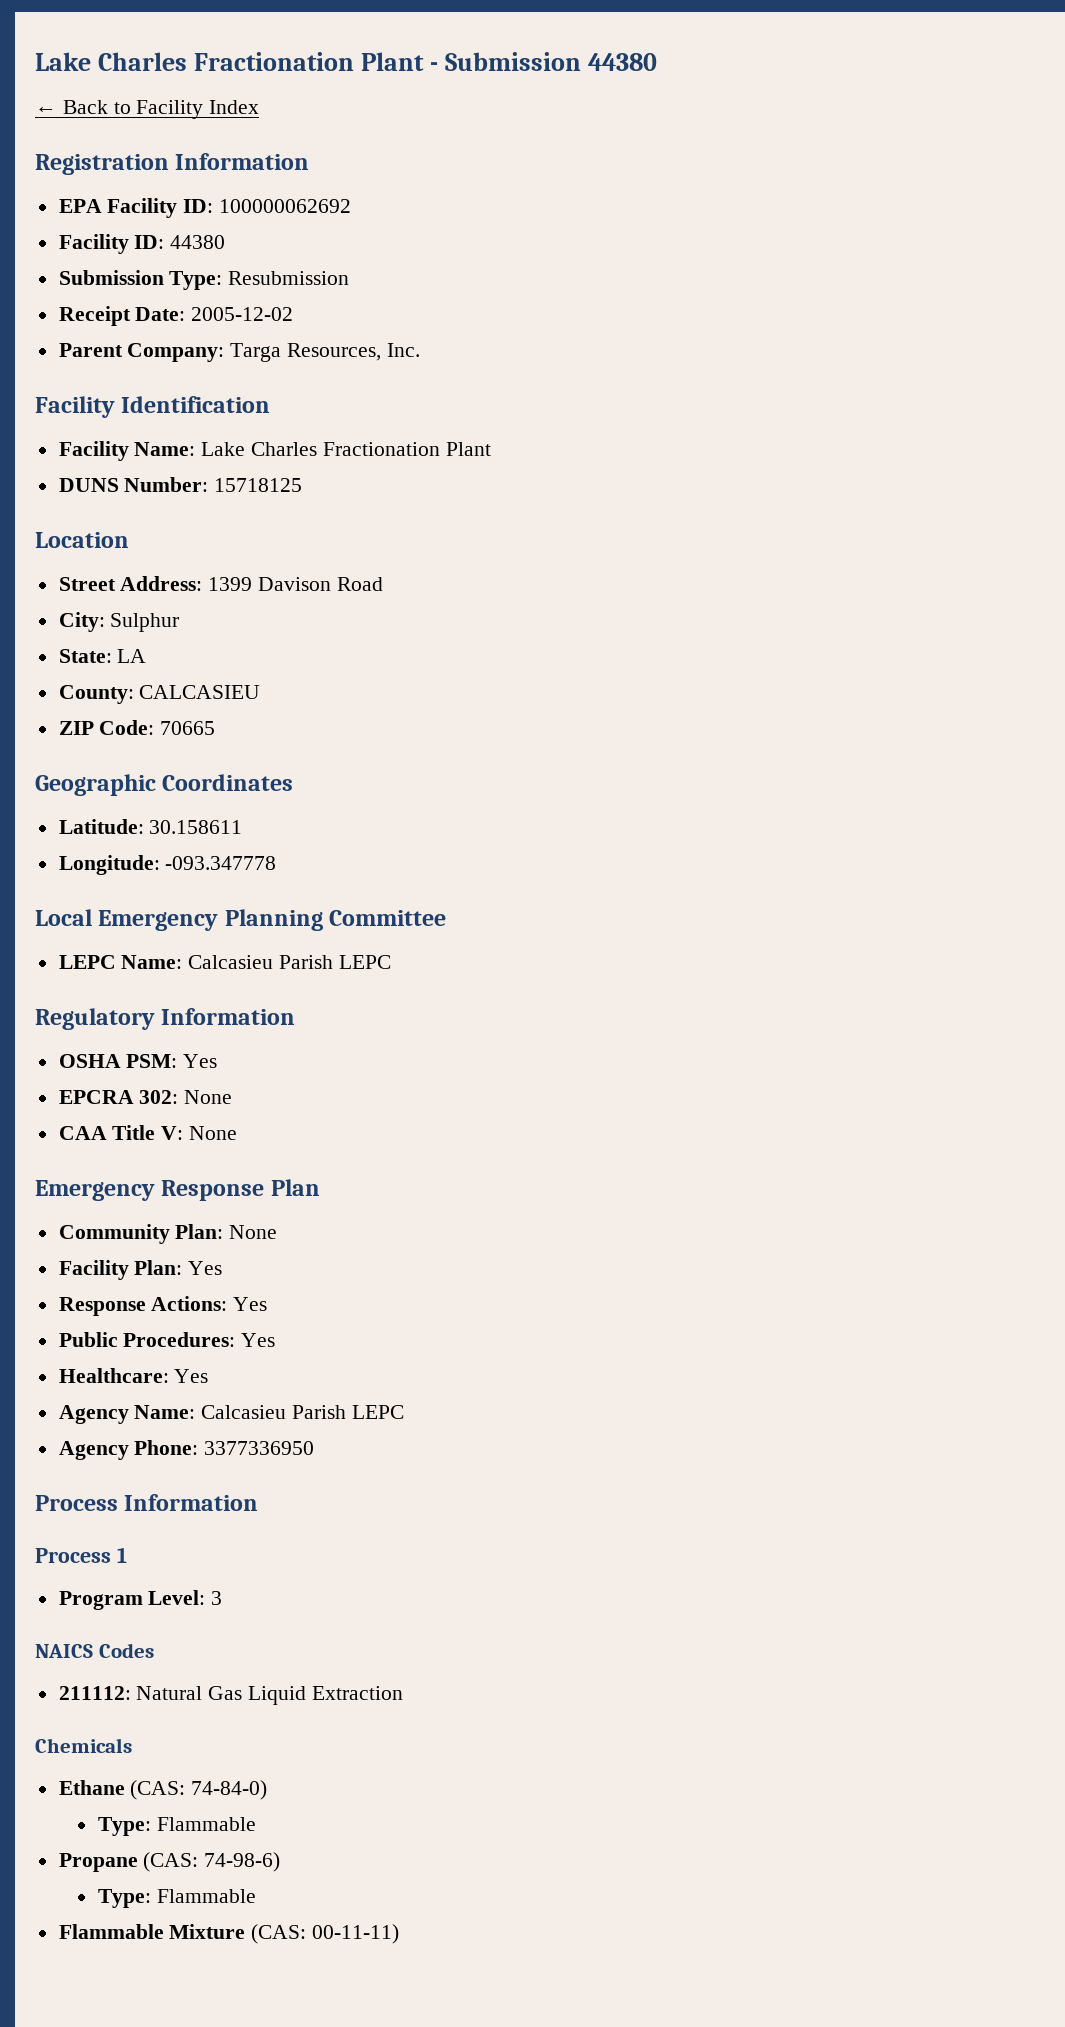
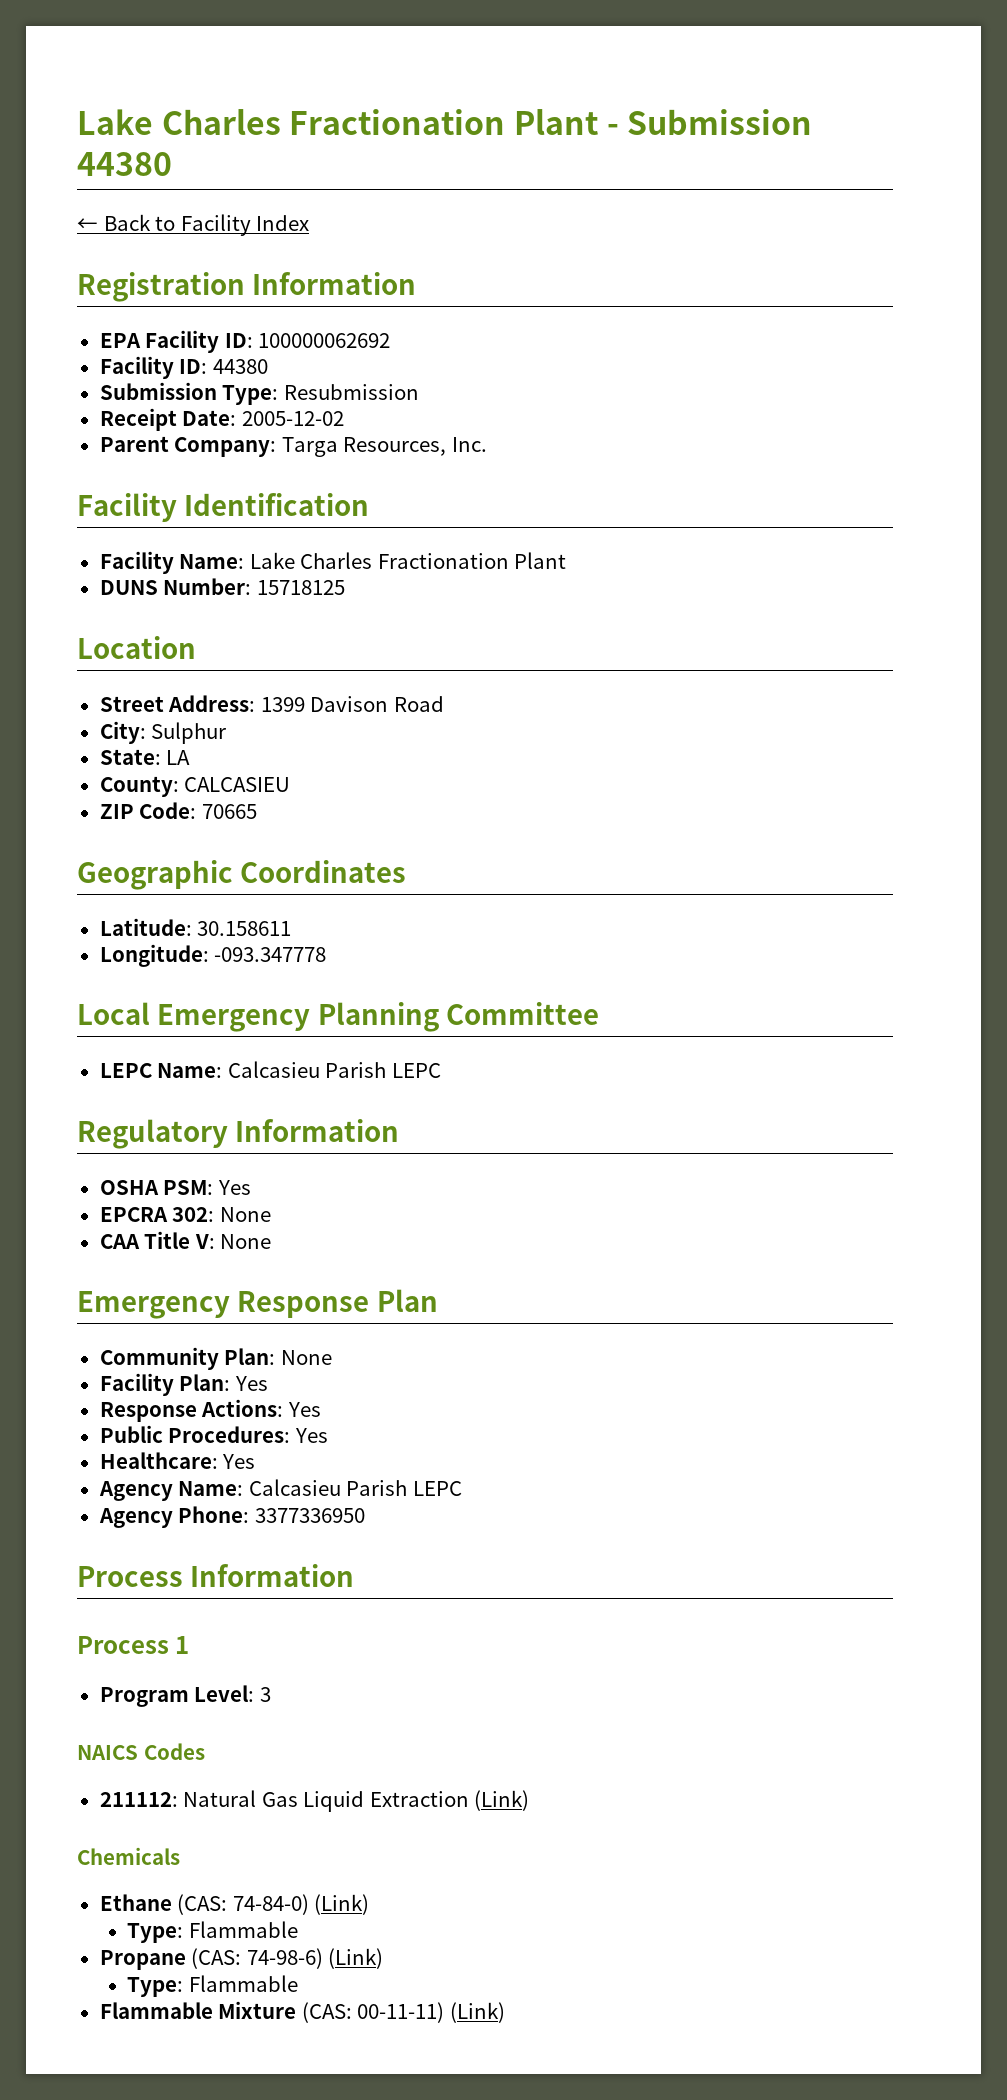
- 211112: Natural Gas Liquid Extraction
+ 211112: Natural Gas Liquid Extraction (Link)
- Ethane (CAS: 74-84-0)
+ Ethane (CAS: 74-84-0) (Link)
- Propane (CAS: 74-98-6)
+ Propane (CAS: 74-98-6) (Link)
- Flammable Mixture (CAS: 00-11-11)
+ Flammable Mixture (CAS: 00-11-11) (Link)

